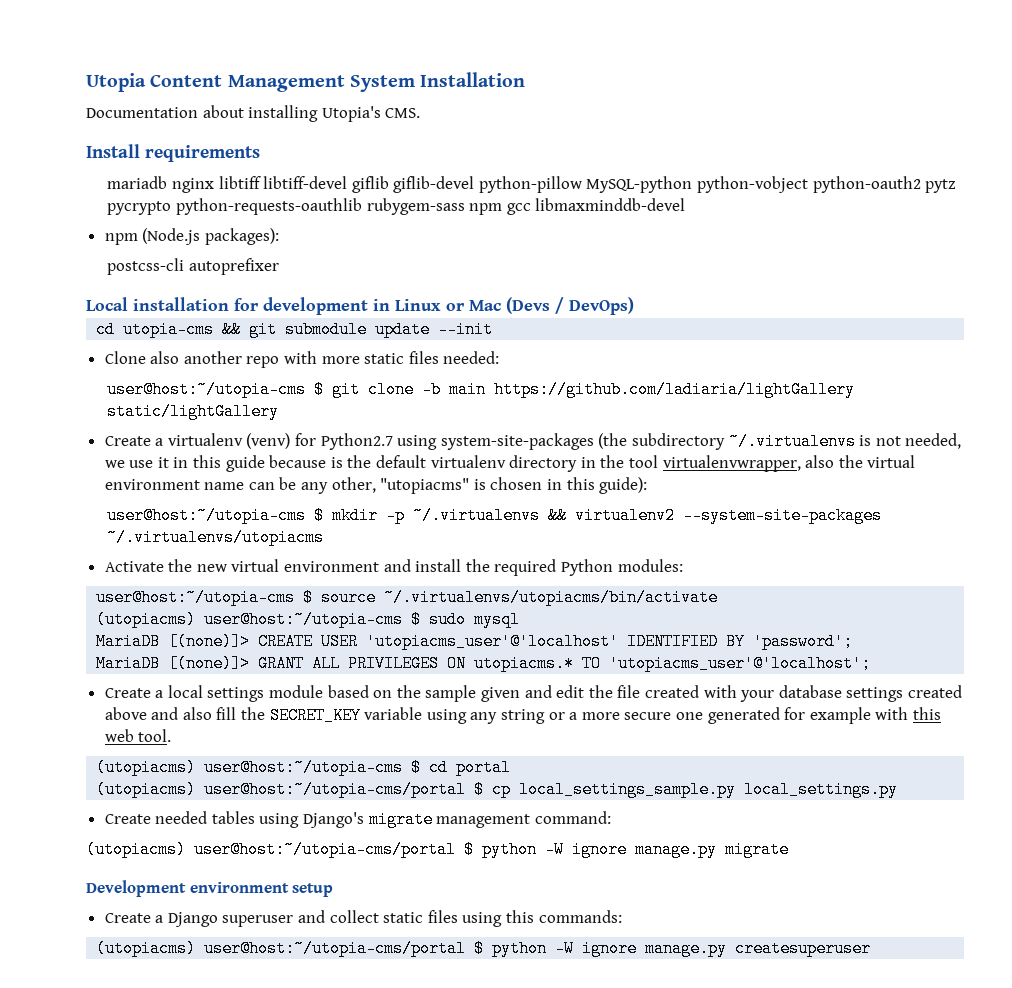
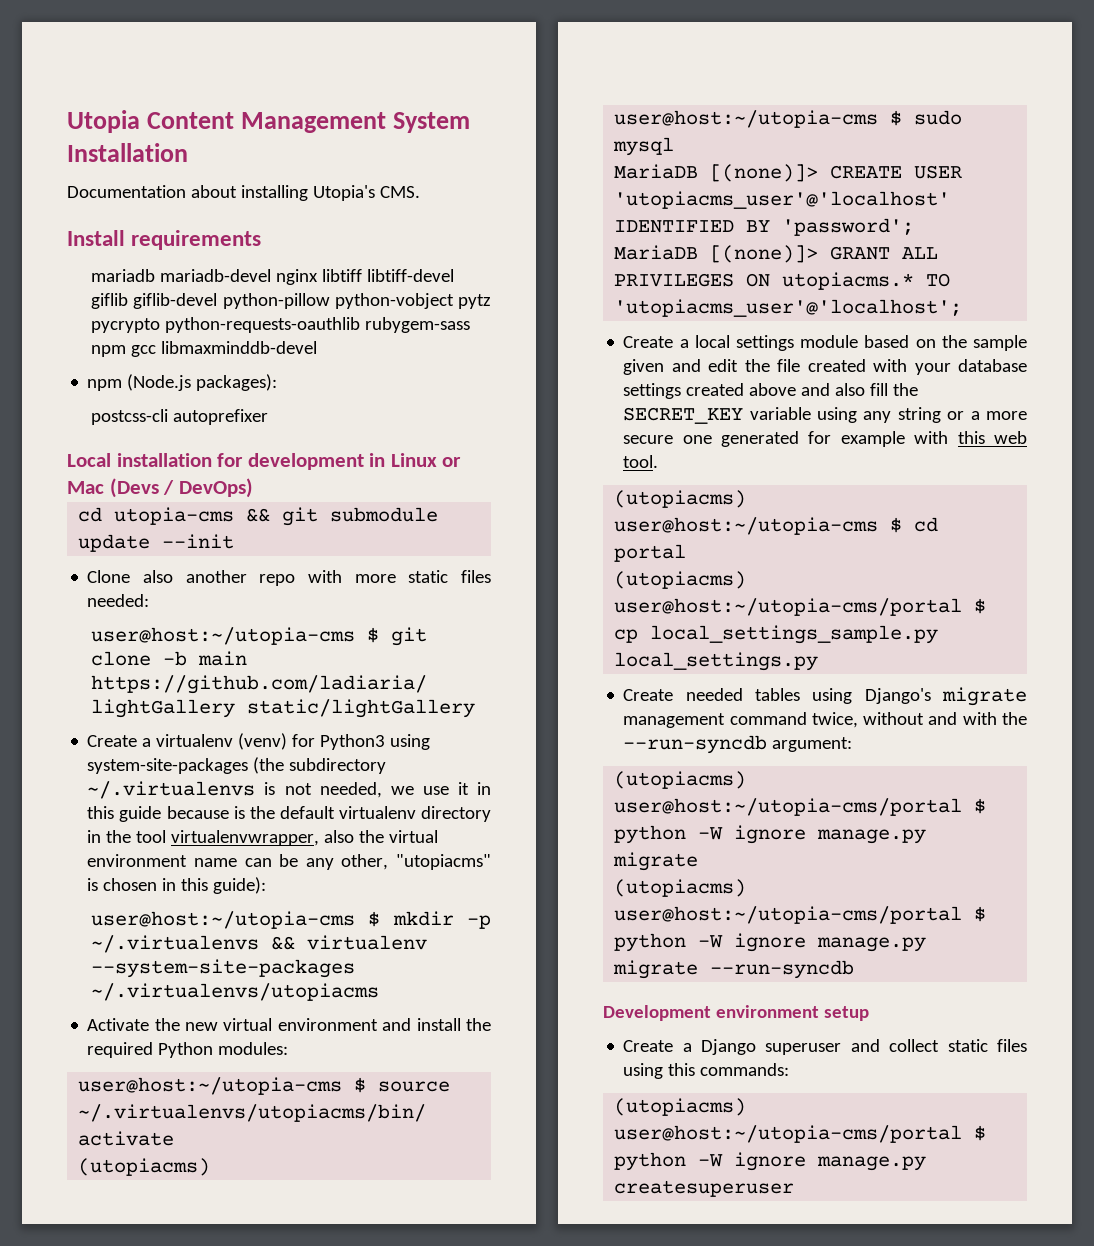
- mariadb nginx libtiff libtiff-devel giflib giflib-devel python-pillow MySQL-python python-vobject python-oauth2 pytz pycrypto python-requests-oauthlib rubygem-sass npm gcc libmaxminddb-devel
+ mariadb mariadb-devel nginx libtiff libtiff-devel giflib giflib-devel python-pillow python-vobject pytz pycrypto python-requests-oauthlib rubygem-sass npm gcc libmaxminddb-devel
- Create a virtualenv (venv) for Python2.7 using system-site-packages (the subdirectory ~/.virtualenvs is not needed, we use it in this guide because is the default virtualenv directory in the tool virtualenvwrapper, also the virtual environment name can be any other, "utopiacms" is chosen in this guide):
+ Create a virtualenv (venv) for Python3 using system-site-packages (the subdirectory ~/.virtualenvs is not needed, we use it in this guide because is the default virtualenv directory in the tool virtualenvwrapper, also the virtual environment name can be any other, "utopiacms" is chosen in this guide):
- user@host:~/utopia-cms $ mkdir -p ~/.virtualenvs && virtualenv2 --system-site-packages ~/.virtualenvs/utopiacms
+ user@host:~/utopia-cms $ mkdir -p ~/.virtualenvs && virtualenv --system-site-packages ~/.virtualenvs/utopiacms
- Create needed tables using Django's migrate management command:
+ Create needed tables using Django's migrate management command twice, without and with the --run-syncdb argument:
  (utopiacms) user@host:~/utopia-cms/portal $ python -W ignore manage.py migrate
+ (utopiacms) user@host:~/utopia-cms/portal $ python -W ignore manage.py migrate --run-syncdb

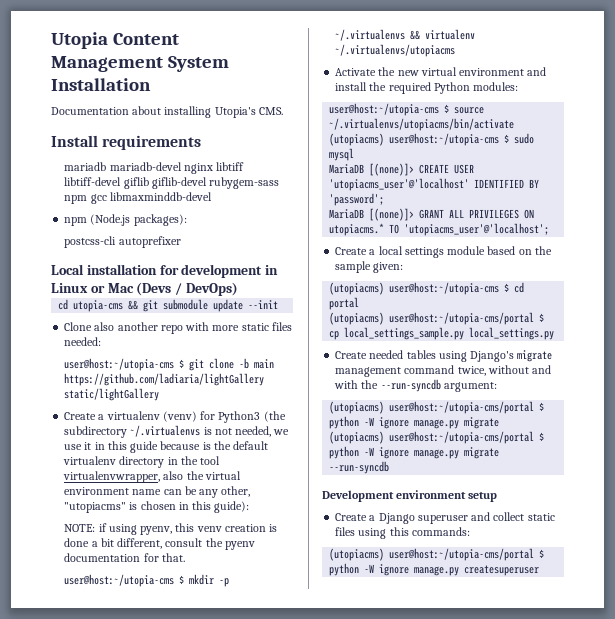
- mariadb mariadb-devel nginx libtiff libtiff-devel giflib giflib-devel python-pillow python-vobject pytz pycrypto python-requests-oauthlib rubygem-sass npm gcc libmaxminddb-devel
+ mariadb mariadb-devel nginx libtiff libtiff-devel giflib giflib-devel rubygem-sass npm gcc libmaxminddb-devel
- Create a virtualenv (venv) for Python3 using system-site-packages (the subdirectory ~/.virtualenvs is not needed, we use it in this guide because is the default virtualenv directory in the tool virtualenvwrapper, also the virtual environment name can be any other, "utopiacms" is chosen in this guide):
+ Create a virtualenv (venv) for Python3 (the subdirectory ~/.virtualenvs is not needed, we use it in this guide because is the default virtualenv directory in the tool virtualenvwrapper, also the virtual environment name can be any other, "utopiacms" is chosen in this guide):
+ NOTE: if using pyenv, this venv creation is done a bit different, consult the pyenv documentation for that.
- user@host:~/utopia-cms $ mkdir -p ~/.virtualenvs && virtualenv --system-site-packages ~/.virtualenvs/utopiacms
+ user@host:~/utopia-cms $ mkdir -p ~/.virtualenvs && virtualenv ~/.virtualenvs/utopiacms
- Create a local settings module based on the sample given and edit the file created with your database settings created above and also fill the SECRET_KEY variable using any string or a more secure one generated for example with this web tool.
+ Create a local settings module based on the sample given:

